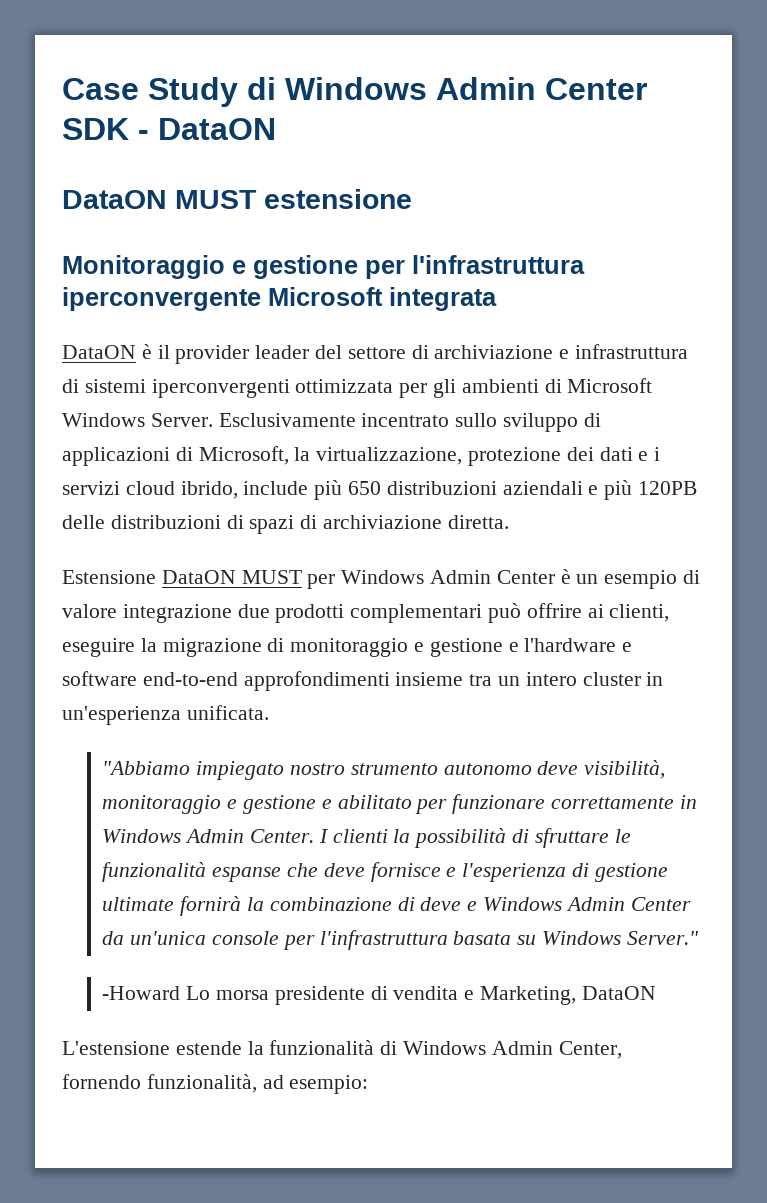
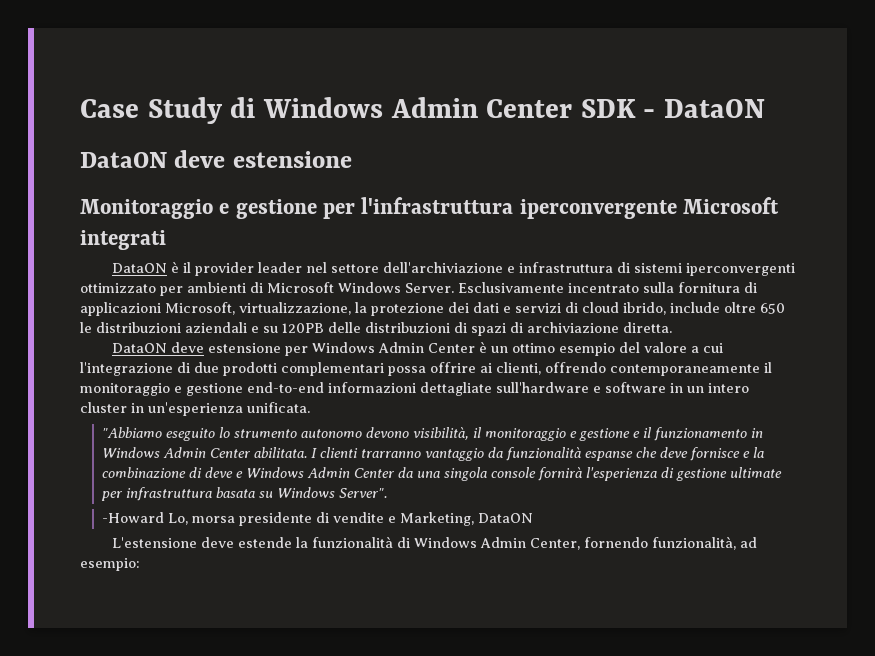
  Case Study di Windows Admin Center SDK - DataON
- DataON MUST estensione
+ DataON deve estensione
- Monitoraggio e gestione per l'infrastruttura iperconvergente Microsoft integrata
+ Monitoraggio e gestione per l'infrastruttura iperconvergente Microsoft integrati
- DataON è il provider leader del settore di archiviazione e infrastruttura di sistemi iperconvergenti ottimizzata per gli ambienti di Microsoft Windows Server.
+ DataON è il provider leader nel settore dell'archiviazione e infrastruttura di sistemi iperconvergenti ottimizzato per ambienti di Microsoft Windows Server.
- Esclusivamente incentrato sullo sviluppo di applicazioni di Microsoft, la virtualizzazione, protezione dei dati e i servizi cloud ibrido, include più 650 distribuzioni aziendali e più 120PB delle distribuzioni di spazi di archiviazione diretta.
+ Esclusivamente incentrato sulla fornitura di applicazioni Microsoft, virtualizzazione, la protezione dei dati e servizi di cloud ibrido, include oltre 650 le distribuzioni aziendali e su 120PB delle distribuzioni di spazi di archiviazione diretta.
- Estensione DataON MUST per Windows Admin Center è un esempio di valore integrazione due prodotti complementari può offrire ai clienti, eseguire la migrazione di monitoraggio e gestione e l'hardware e software end-to-end approfondimenti insieme tra un intero cluster in un'esperienza unificata.
+ DataON deve estensione per Windows Admin Center è un ottimo esempio del valore a cui l'integrazione di due prodotti complementari possa offrire ai clienti, offrendo contemporaneamente il monitoraggio e gestione end-to-end informazioni dettagliate sull'hardware e software in un intero cluster in un'esperienza unificata.
- "Abbiamo impiegato nostro strumento autonomo deve visibilità, monitoraggio e gestione e abilitato per funzionare correttamente in Windows Admin Center. I clienti la possibilità di sfruttare le funzionalità espanse che deve fornisce e l'esperienza di gestione ultimate fornirà la combinazione di deve e Windows Admin Center da un'unica console per l'infrastruttura basata su Windows Server."
+ "Abbiamo eseguito lo strumento autonomo devono visibilità, il monitoraggio e gestione e il funzionamento in Windows Admin Center abilitata. I clienti trarranno vantaggio da funzionalità espanse che deve fornisce e la combinazione di deve e Windows Admin Center da una singola console fornirà l'esperienza di gestione ultimate per infrastruttura basata su Windows Server".
- -Howard Lo morsa presidente di vendita e Marketing, DataON
+ -Howard Lo, morsa presidente di vendite e Marketing, DataON
- L'estensione estende la funzionalità di Windows Admin Center, fornendo funzionalità, ad esempio:
+ L'estensione deve estende la funzionalità di Windows Admin Center, fornendo funzionalità, ad esempio:

